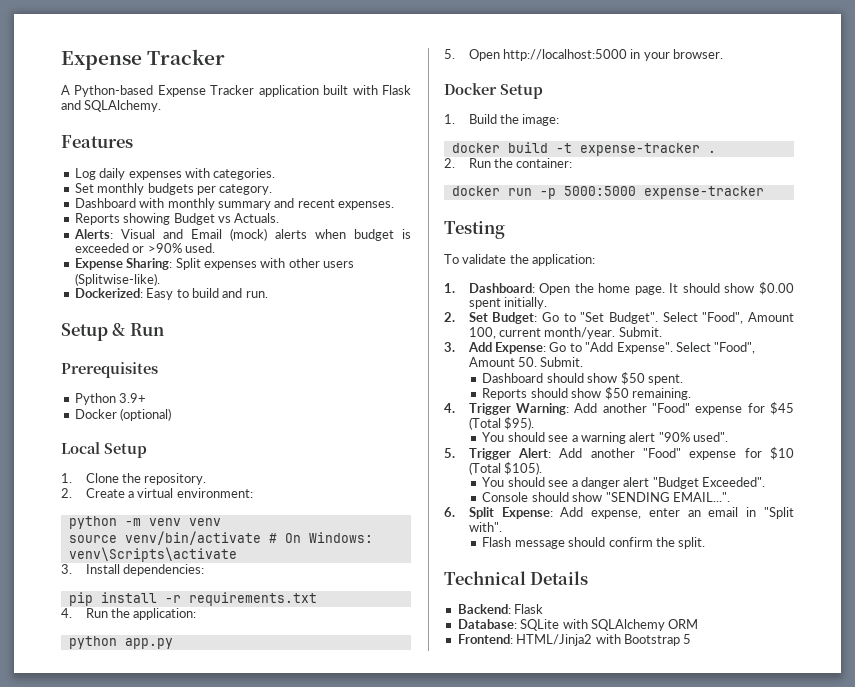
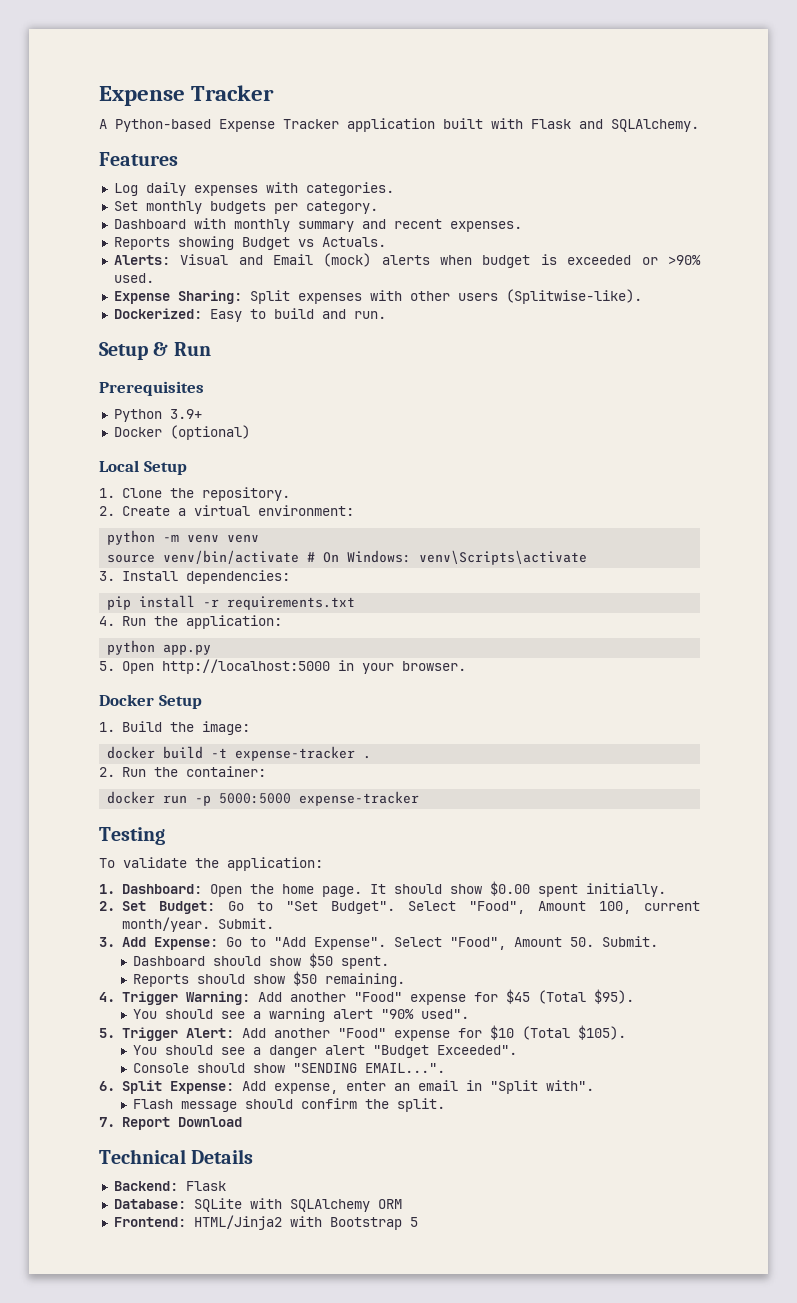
+ 7. Report Download

